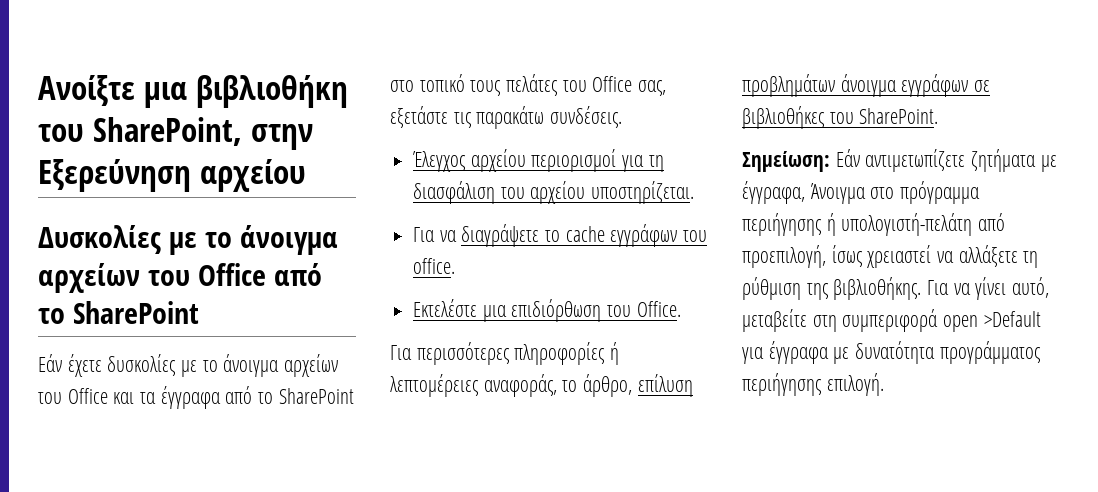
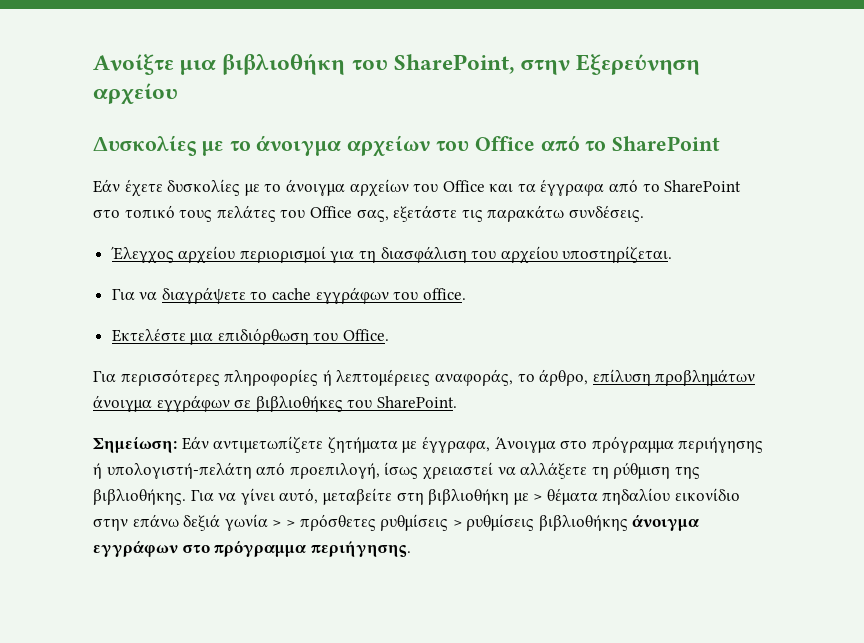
- Για να γίνει αυτό, μεταβείτε στη συμπεριφορά open >Default για έγγραφα με δυνατότητα προγράμματος περιήγησης επιλογή.
+ Για να γίνει αυτό, μεταβείτε στη βιβλιοθήκη με > θέματα πηδαλίου εικονίδιο στην επάνω δεξιά γωνία > > πρόσθετες ρυθμίσεις > ρυθμίσεις βιβλιοθήκης άνοιγμα εγγράφων στο πρόγραμμα περιήγησης.

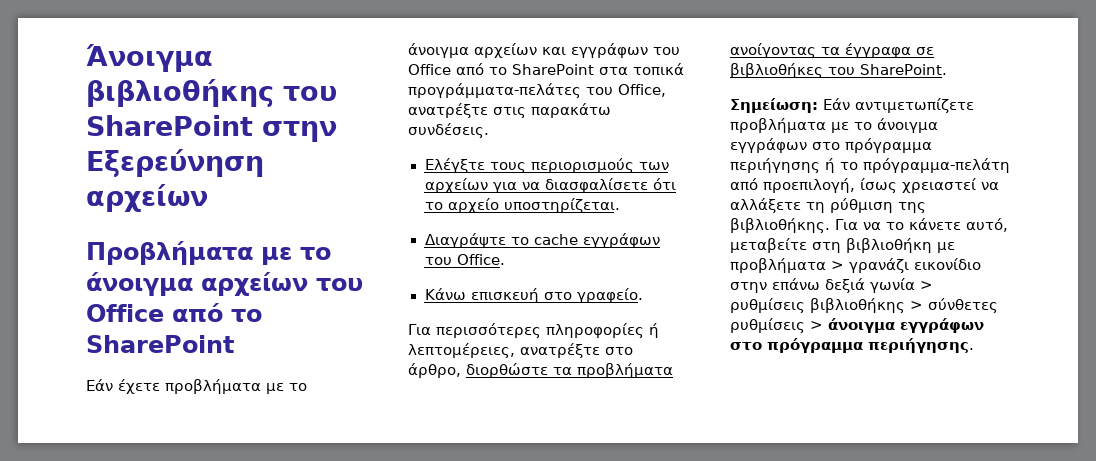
- Ανοίξτε μια βιβλιοθήκη του SharePoint, στην Εξερεύνηση αρχείου
- Δυσκολίες με το άνοιγμα αρχείων του Office από το SharePoint
+ Άνοιγμα βιβλιοθήκης του SharePoint στην Εξερεύνηση αρχείων
+ Προβλήματα με το άνοιγμα αρχείων του Office από το SharePoint
- Εάν έχετε δυσκολίες με το άνοιγμα αρχείων του Office και τα έγγραφα από το SharePoint στο τοπικό τους πελάτες του Office σας, εξετάστε τις παρακάτω συνδέσεις.
- Έλεγχος αρχείου περιορισμοί για τη διασφάλιση του αρχείου υποστηρίζεται.
- Για να διαγράψετε το cache εγγράφων του office.
- Εκτελέστε μια επιδιόρθωση του Office.
- Για περισσότερες πληροφορίες ή λεπτομέρειες αναφοράς, το άρθρο, επίλυση προβλημάτων άνοιγμα εγγράφων σε βιβλιοθήκες του SharePoint.
+ Εάν έχετε προβλήματα με το άνοιγμα αρχείων και εγγράφων του Office από το SharePoint στα τοπικά προγράμματα-πελάτες του Office, ανατρέξτε στις παρακάτω συνδέσεις.
+ Ελέγξτε τους περιορισμούς των αρχείων για να διασφαλίσετε ότι το αρχείο υποστηρίζεται.
+ Διαγράψτε το cache εγγράφων του Office.
+ Κάνω επισκευή στο γραφείο.
+ Για περισσότερες πληροφορίες ή λεπτομέρειες, ανατρέξτε στο άρθρο, διορθώστε τα προβλήματα ανοίγοντας τα έγγραφα σε βιβλιοθήκες του SharePoint.
- Σημείωση: Εάν αντιμετωπίζετε ζητήματα με έγγραφα, Άνοιγμα στο πρόγραμμα περιήγησης ή υπολογιστή-πελάτη από προεπιλογή, ίσως χρειαστεί να αλλάξετε τη ρύθμιση της βιβλιοθήκης.
+ Σημείωση: Εάν αντιμετωπίζετε προβλήματα με το άνοιγμα εγγράφων στο πρόγραμμα περιήγησης ή το πρόγραμμα-πελάτη από προεπιλογή, ίσως χρειαστεί να αλλάξετε τη ρύθμιση της βιβλιοθήκης.
- Για να γίνει αυτό, μεταβείτε στη βιβλιοθήκη με > θέματα πηδαλίου εικονίδιο στην επάνω δεξιά γωνία > > πρόσθετες ρυθμίσεις > ρυθμίσεις βιβλιοθήκης άνοιγμα εγγράφων στο πρόγραμμα περιήγησης.
+ Για να το κάνετε αυτό, μεταβείτε στη βιβλιοθήκη με προβλήματα > γρανάζι εικονίδιο στην επάνω δεξιά γωνία > ρυθμίσεις βιβλιοθήκης > σύνθετες ρυθμίσεις > άνοιγμα εγγράφων στο πρόγραμμα περιήγησης.

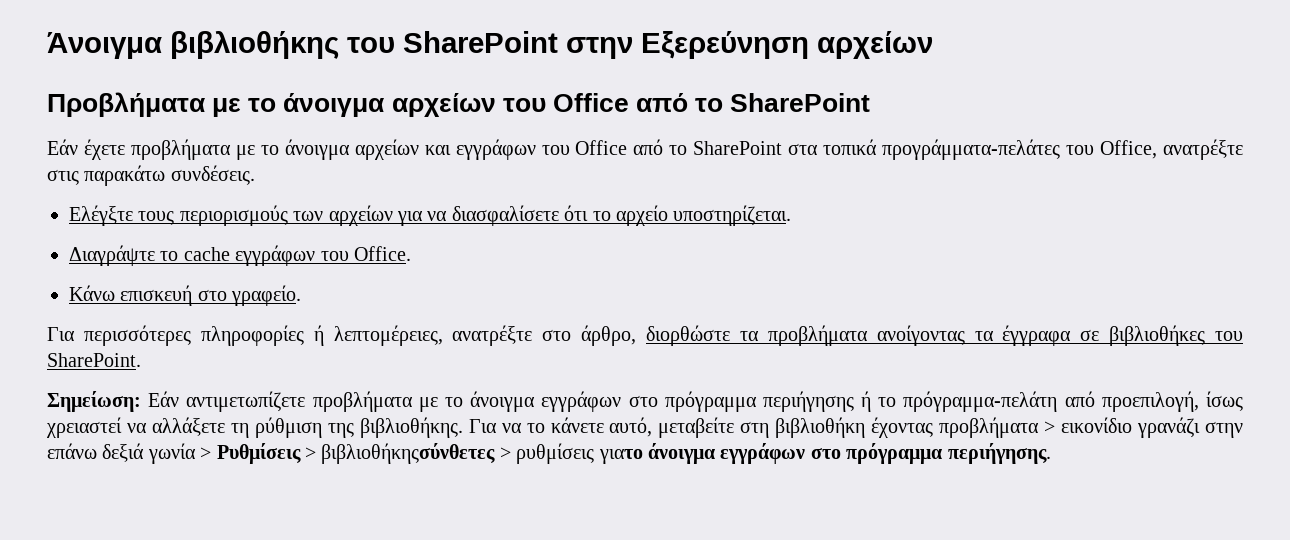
- Για να το κάνετε αυτό, μεταβείτε στη βιβλιοθήκη με προβλήματα > γρανάζι εικονίδιο στην επάνω δεξιά γωνία > ρυθμίσεις βιβλιοθήκης > σύνθετες ρυθμίσεις > άνοιγμα εγγράφων στο πρόγραμμα περιήγησης.
+ Για να το κάνετε αυτό, μεταβείτε στη βιβλιοθήκη έχοντας προβλήματα > εικονίδιο γρανάζι στην επάνω δεξιά γωνία > Ρυθμίσεις > βιβλιοθήκηςσύνθετες > ρυθμίσεις γιατο άνοιγμα εγγράφων στο πρόγραμμα περιήγησης.

